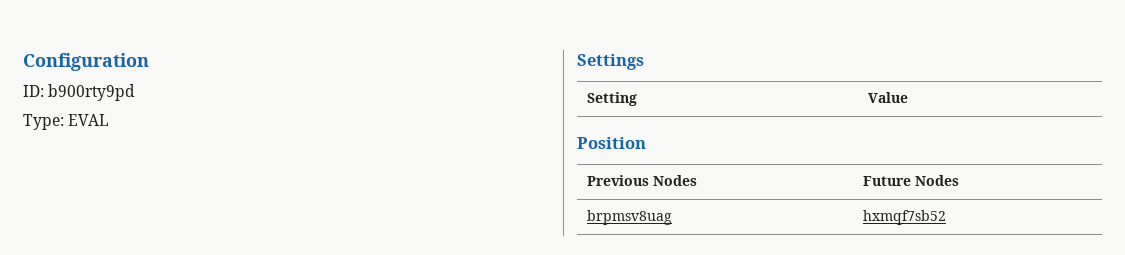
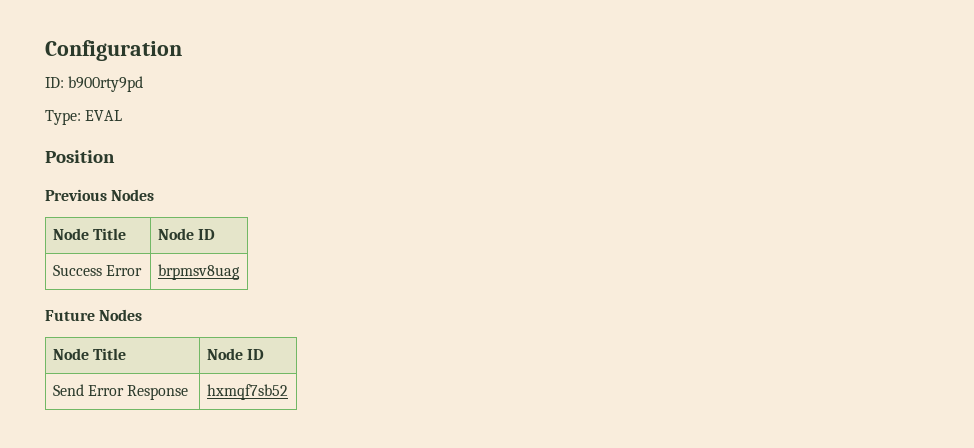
- Settings
- Setting | Value
  Position
- Previous Nodes | Future Nodes
- brpmsv8uag | hxmqf7sb52
+ Previous Nodes
+ Node Title | Node ID
+ Success Error | brpmsv8uag
+ Future Nodes
+ Node Title | Node ID
+ Send Error Response | hxmqf7sb52

